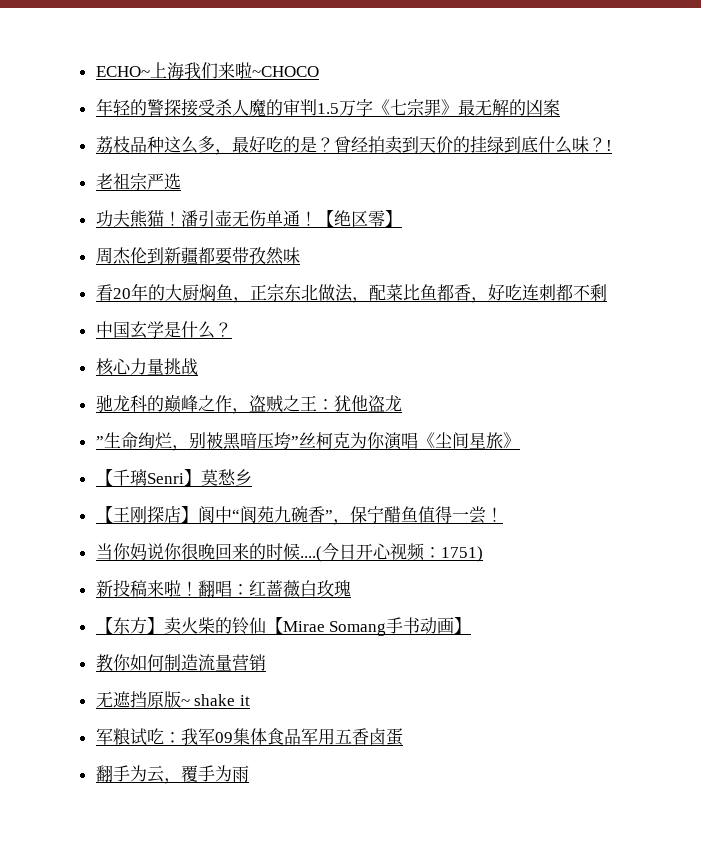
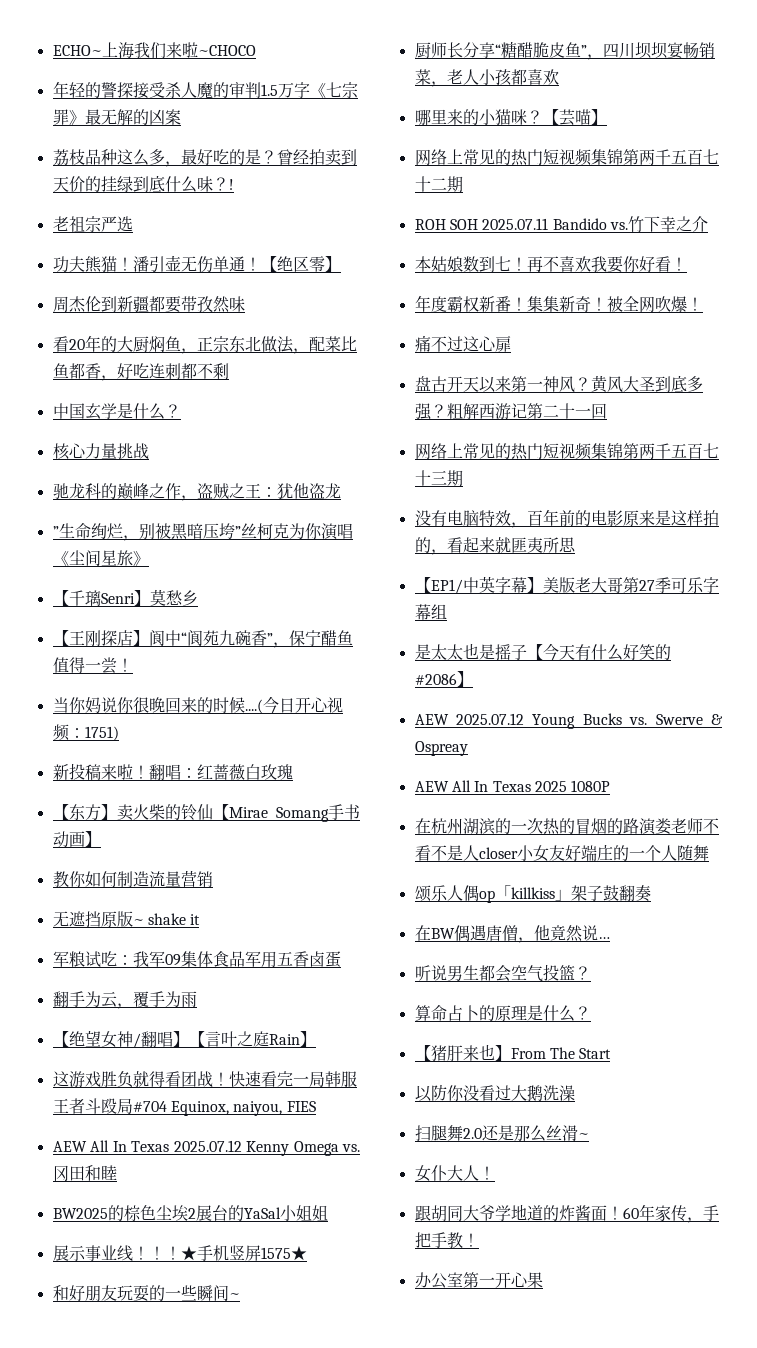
+ 【绝望女神/翻唱】【言叶之庭Rain】
+ 这游戏胜负就得看团战！快速看完一局韩服王者斗殴局#704 Equinox, naiyou, FIES
+ AEW All In Texas 2025.07.12 Kenny Omega vs.冈田和睦
+ BW2025的棕色尘埃2展台的YaSal小姐姐
+ 展示事业线！！！★手机竖屏1575★
+ 和好朋友玩耍的一些瞬间~
+ 厨师长分享“糖醋脆皮鱼”，四川坝坝宴畅销菜，老人小孩都喜欢
+ 哪里来的小猫咪？【芸喵】
+ 网络上常见的热门短视频集锦第两千五百七十二期
+ ROH SOH 2025.07.11 Bandido vs.竹下幸之介
+ 本姑娘数到七！再不喜欢我要你好看！
+ 年度霸权新番！集集新奇！被全网吹爆！
+ 痛不过这心扉
+ 盘古开天以来第一神风？黄风大圣到底多强？粗解西游记第二十一回
+ 网络上常见的热门短视频集锦第两千五百七十三期
+ 没有电脑特效，百年前的电影原来是这样拍的，看起来就匪夷所思
+ 【EP1/中英字幕】美版老大哥第27季可乐字幕组
+ 是太太也是摇子【今天有什么好笑的#2086】
+ AEW 2025.07.12 Young Bucks vs. Swerve & Ospreay
+ AEW All In Texas 2025 1080P
+ 在杭州湖滨的一次热的冒烟的路演娄老师不看不是人closer小女友好端庄的一个人随舞
+ 颂乐人偶op「killkiss」架子鼓翻奏
+ 在BW偶遇唐僧，他竟然说…
+ 听说男生都会空气投篮？
+ 算命占卜的原理是什么？
+ 【猪肝来也】From The Start
+ 以防你没看过大鹅洗澡
+ 扫腿舞2.0还是那么丝滑~
+ 女仆大人！
+ 跟胡同大爷学地道的炸酱面！60年家传，手把手教！
+ 办公室第一开心果

